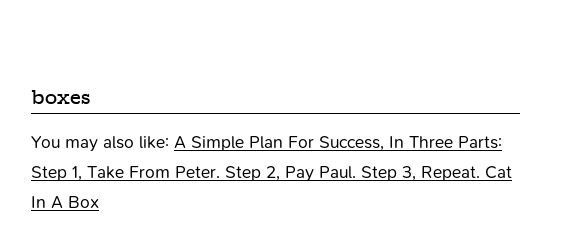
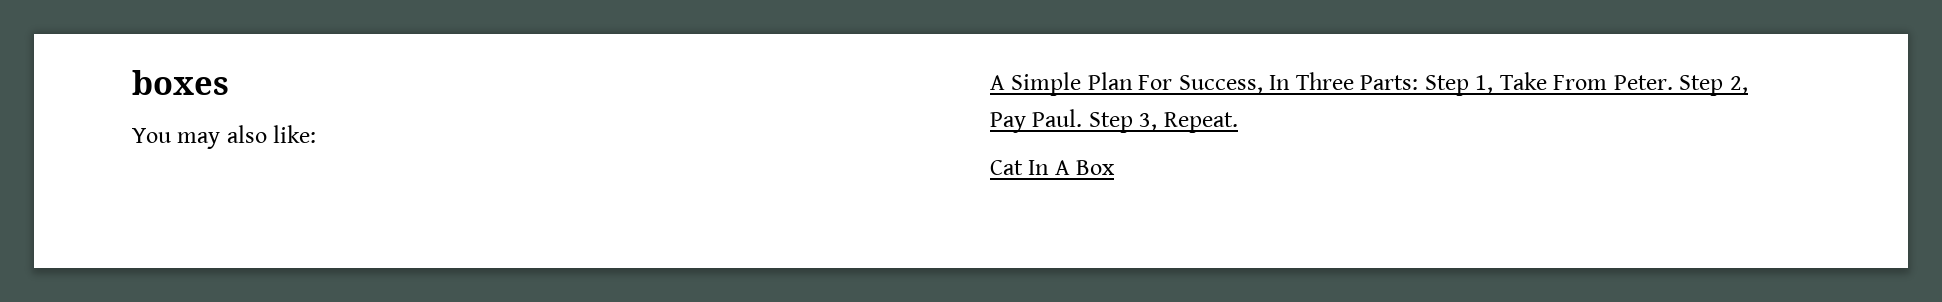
- You may also like: A Simple Plan For Success, In Three Parts: Step 1, Take From Peter.
+ You may also like:
+ A Simple Plan For Success, In Three Parts: Step 1, Take From Peter.
- Step 3, Repeat. Cat In A Box
+ Step 3, Repeat.
+ Cat In A Box

